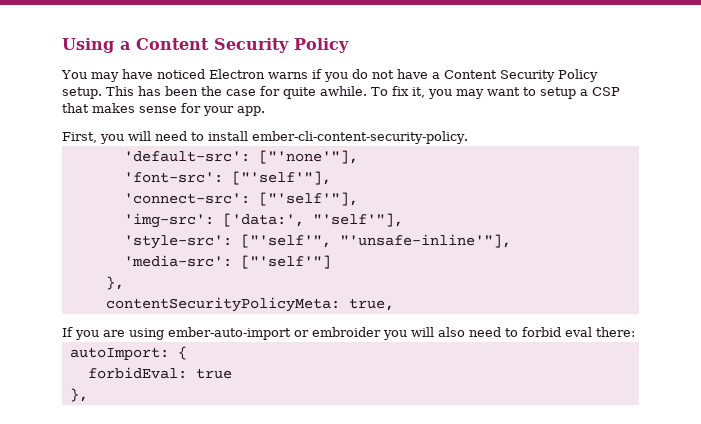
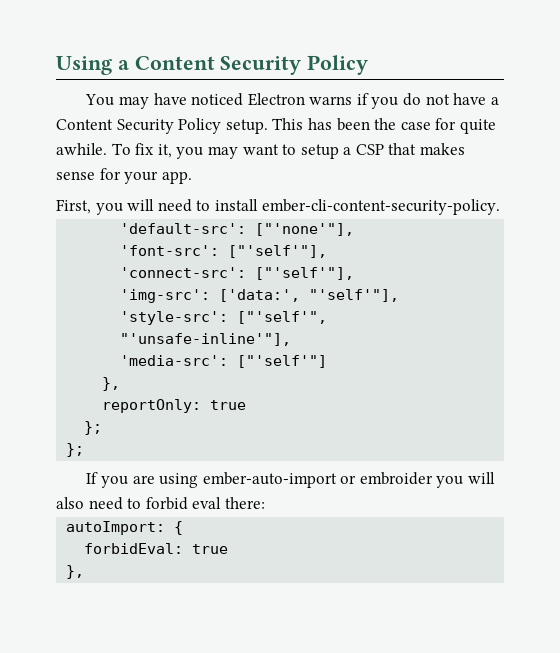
- contentSecurityPolicyMeta: true,
+ reportOnly: true
+ };
+ };

